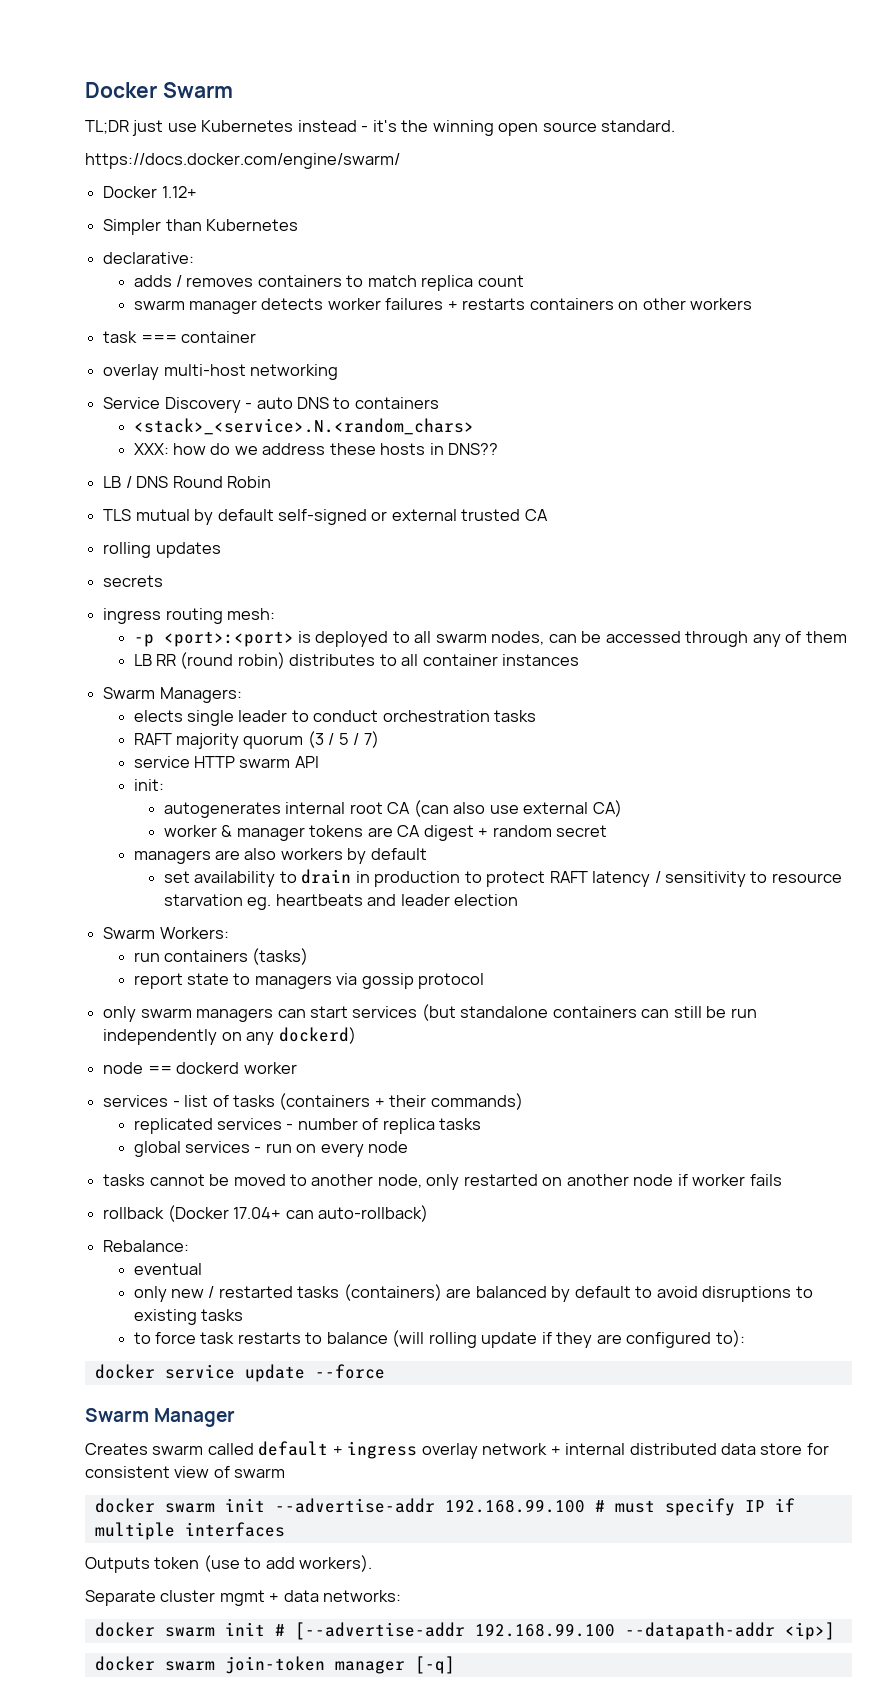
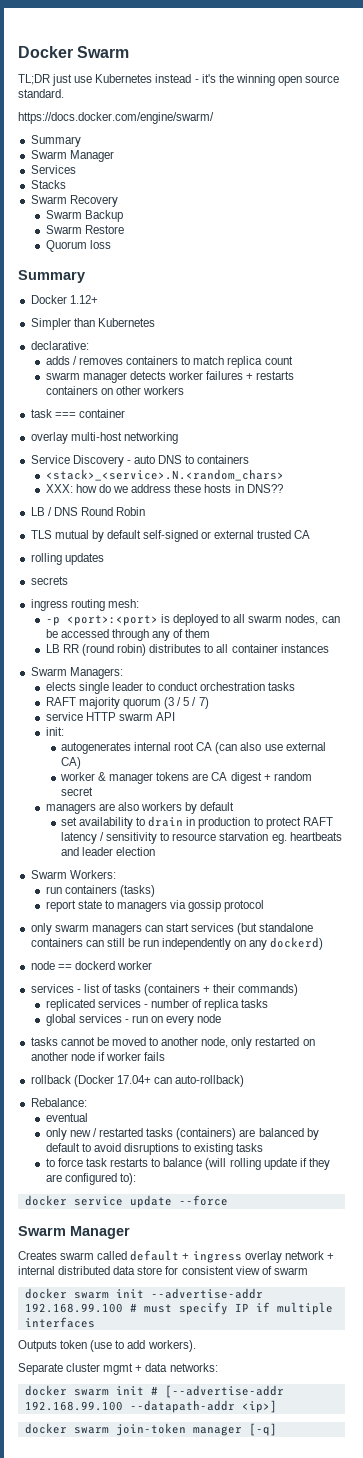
  https://docs.docker.com/engine/swarm/
+ Summary
+ Swarm Manager
+ Services
+ Stacks
+ Swarm Recovery
+ Swarm Backup
+ Swarm Restore
+ Quorum loss
+ Summary

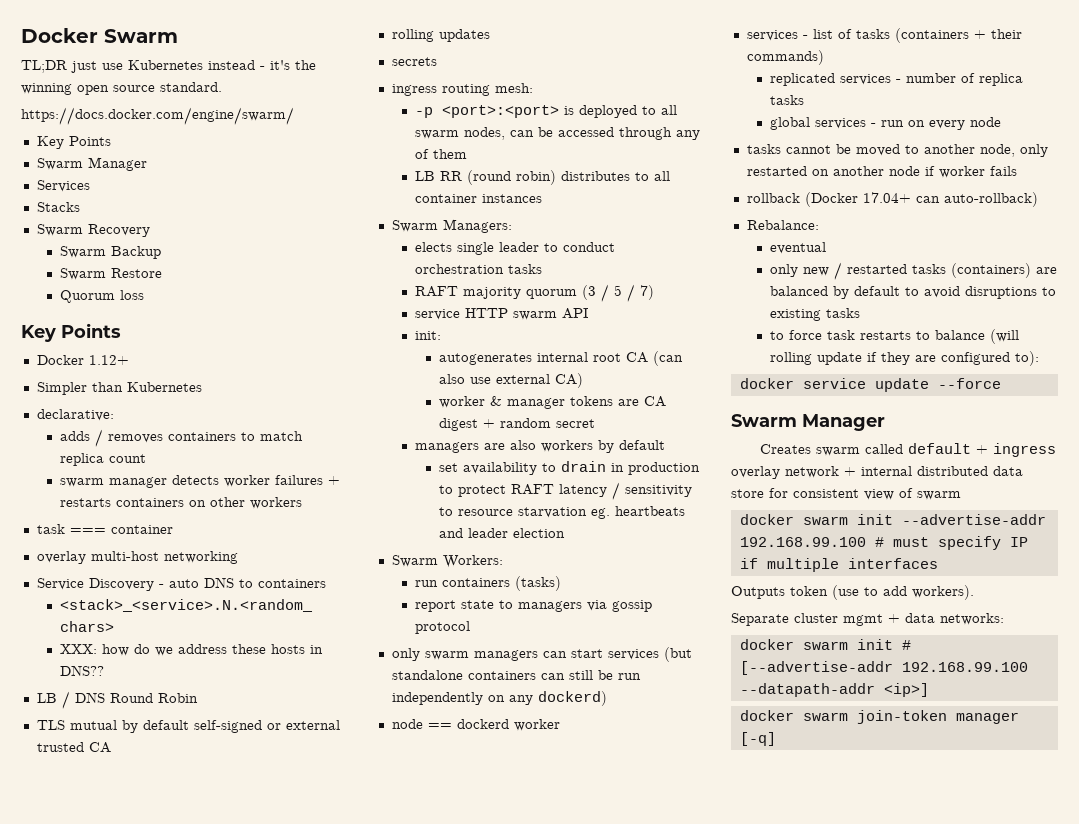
  https://docs.docker.com/engine/swarm/
- Summary
+ Key Points
  Quorum loss
- Summary
+ Key Points

